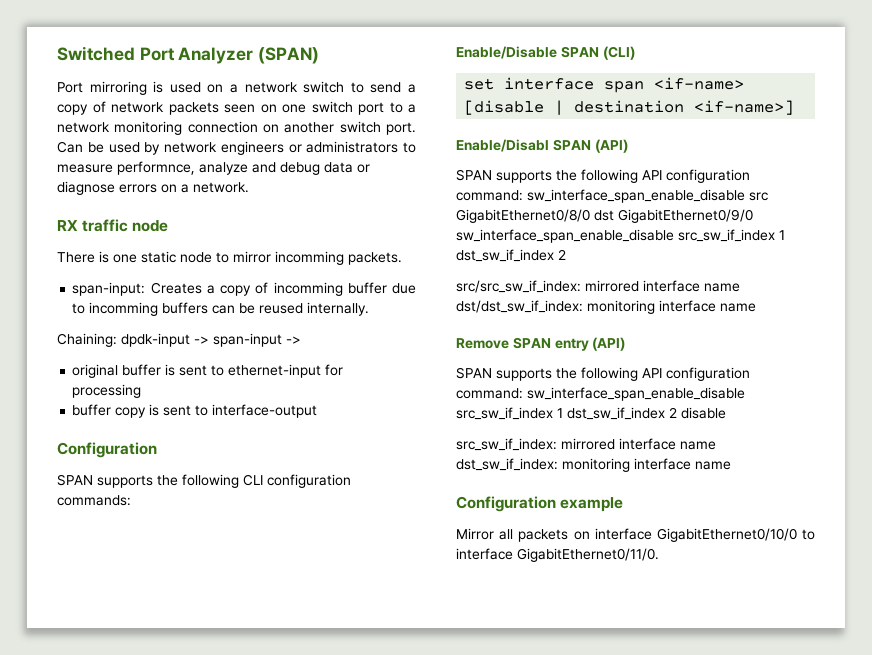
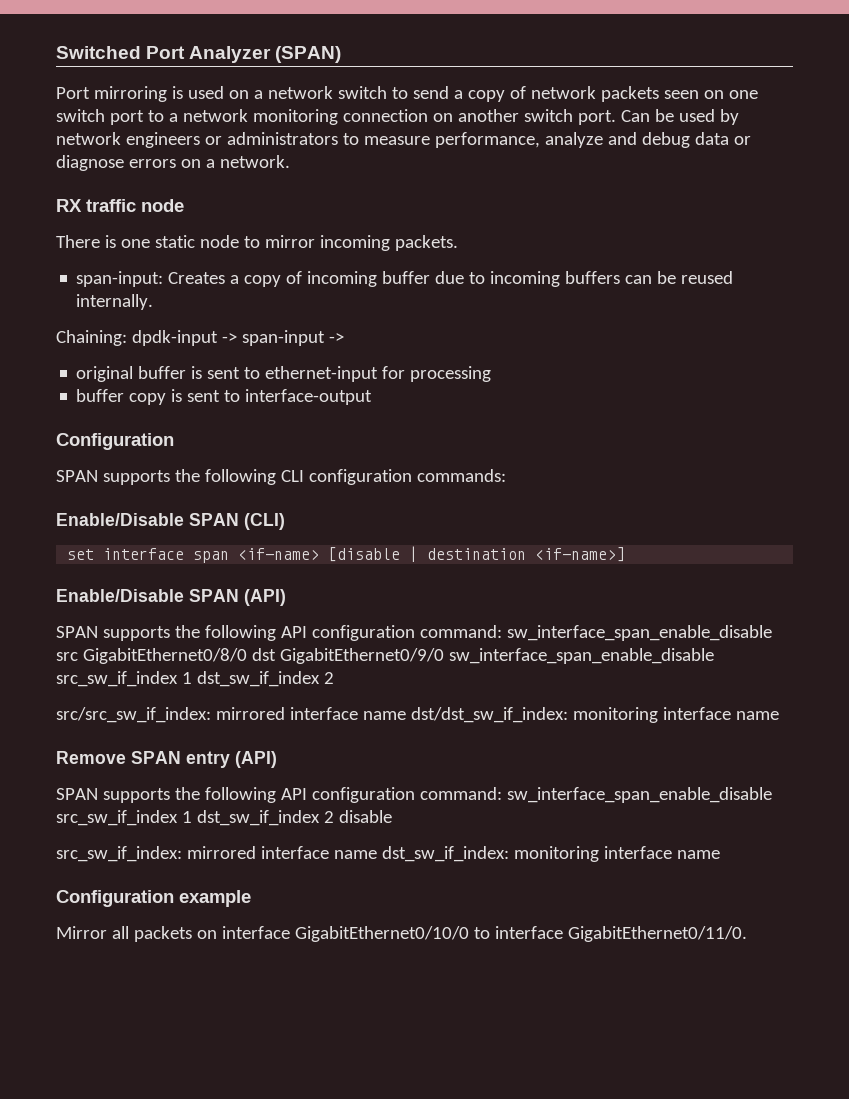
- Can be used by network engineers or administrators to measure performnce, analyze and debug data or diagnose errors on a network.
+ Can be used by network engineers or administrators to measure performance, analyze and debug data or diagnose errors on a network.
- There is one static node to mirror incomming packets.
+ There is one static node to mirror incoming packets.
- span-input: Creates a copy of incomming buffer due to incomming buffers can be reused internally.
+ span-input: Creates a copy of incoming buffer due to incoming buffers can be reused internally.
- Enable/Disabl SPAN (API)
+ Enable/Disable SPAN (API)

